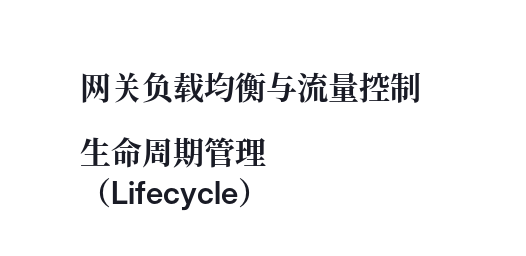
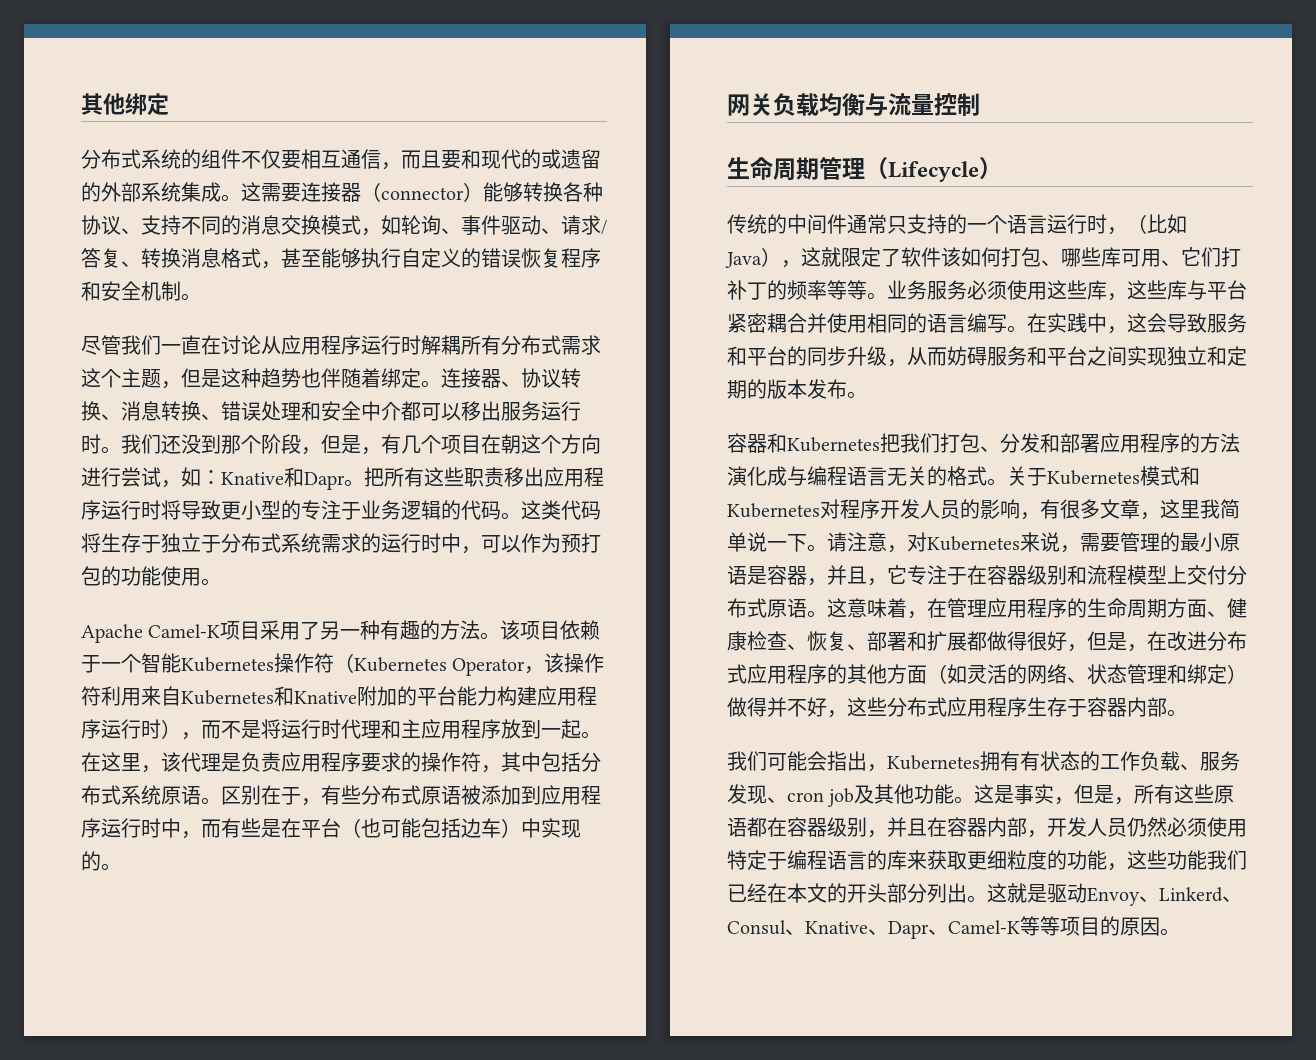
+ 其他绑定
+ 分布式系统的组件不仅要相互通信，而且要和现代的或遗留的外部系统集成。这需要连接器（connector）能够转换各种协议、支持不同的消息交换模式，如轮询、事件驱动、请求/答复、转换消息格式，甚至能够执行自定义的错误恢复程序和安全机制。
+ 尽管我们一直在讨论从应用程序运行时解耦所有分布式需求这个主题，但是这种趋势也伴随着绑定。连接器、协议转换、消息转换、错误处理和安全中介都可以移出服务运行时。我们还没到那个阶段，但是，有几个项目在朝这个方向进行尝试，如：Knative和Dapr。把所有这些职责移出应用程序运行时将导致更小型的专注于业务逻辑的代码。这类代码将生存于独立于分布式系统需求的运行时中，可以作为预打包的功能使用。
+ Apache Camel-K项目采用了另一种有趣的方法。该项目依赖于一个智能Kubernetes操作符（Kubernetes Operator，该操作符利用来自Kubernetes和Knative附加的平台能力构建应用程序运行时），而不是将运行时代理和主应用程序放到一起。在这里，该代理是负责应用程序要求的操作符，其中包括分布式系统原语。区别在于，有些分布式原语被添加到应用程序运行时中，而有些是在平台（也可能包括边车）中实现的。
+ 传统的中间件通常只支持的一个语言运行时，（比如Java），这就限定了软件该如何打包、哪些库可用、它们打补丁的频率等等。业务服务必须使用这些库，这些库与平台紧密耦合并使用相同的语言编写。在实践中，这会导致服务和平台的同步升级，从而妨碍服务和平台之间实现独立和定期的版本发布。
+ 容器和Kubernetes把我们打包、分发和部署应用程序的方法演化成与编程语言无关的格式。关于Kubernetes模式和Kubernetes对程序开发人员的影响，有很多文章，这里我简单说一下。请注意，对Kubernetes来说，需要管理的最小原语是容器，并且，它专注于在容器级别和流程模型上交付分布式原语。这意味着，在管理应用程序的生命周期方面、健康检查、恢复、部署和扩展都做得很好，但是，在改进分布式应用程序的其他方面（如灵活的网络、状态管理和绑定）做得并不好，这些分布式应用程序生存于容器内部。
+ 我们可能会指出，Kubernetes拥有有状态的工作负载、服务发现、cron job及其他功能。这是事实，但是，所有这些原语都在容器级别，并且在容器内部，开发人员仍然必须使用特定于编程语言的库来获取更细粒度的功能，这些功能我们已经在本文的开头部分列出。这就是驱动Envoy、Linkerd、Consul、Knative、Dapr、Camel-K等等项目的原因。

